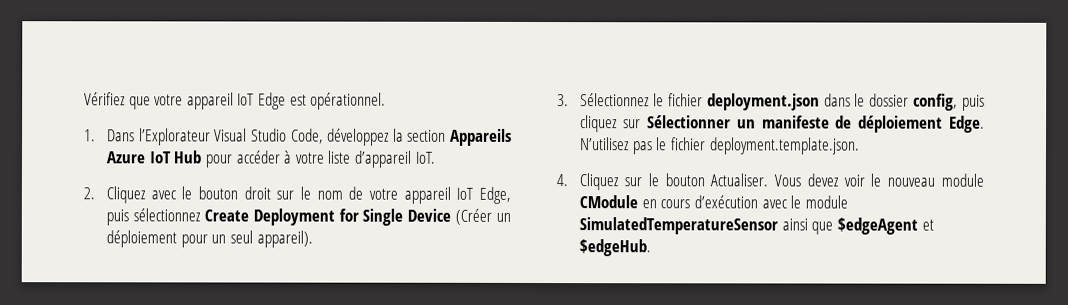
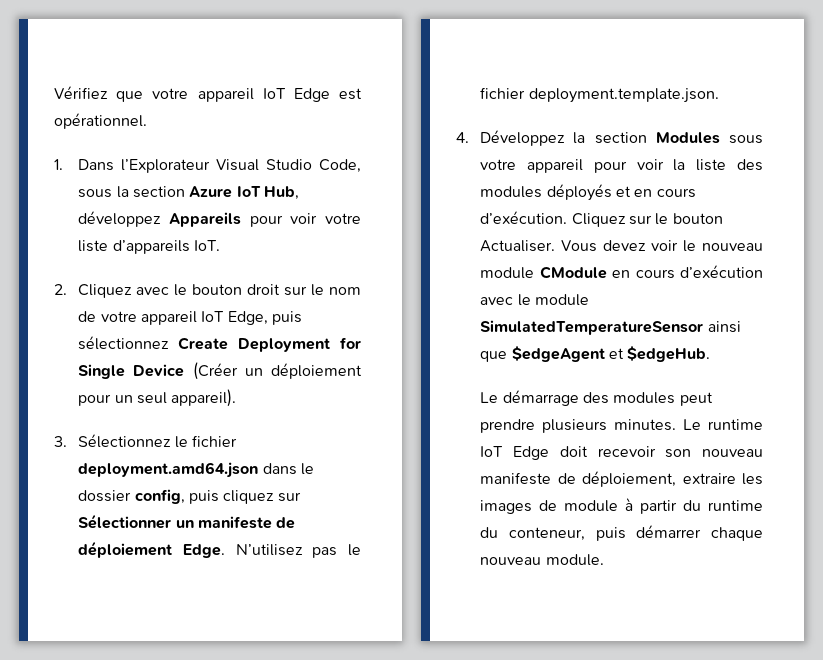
- 1. Dans l’Explorateur Visual Studio Code, développez la section Appareils Azure IoT Hub pour accéder à votre liste d’appareil IoT.
+ 1. Dans l’Explorateur Visual Studio Code, sous la section Azure IoT Hub, développez Appareils pour voir votre liste d’appareils IoT.
- 3. Sélectionnez le fichier deployment.json dans le dossier config, puis cliquez sur Sélectionner un manifeste de déploiement Edge.
+ 3. Sélectionnez le fichier deployment.amd64.json dans le dossier config, puis cliquez sur Sélectionner un manifeste de déploiement Edge.
- 4. Cliquez sur le bouton Actualiser.
+ 4. Développez la section Modules sous votre appareil pour voir la liste des modules déployés et en cours d’exécution. Cliquez sur le bouton Actualiser.
+ Le démarrage des modules peut prendre plusieurs minutes. Le runtime IoT Edge doit recevoir son nouveau manifeste de déploiement, extraire les images de module à partir du runtime du conteneur, puis démarrer chaque nouveau module.

